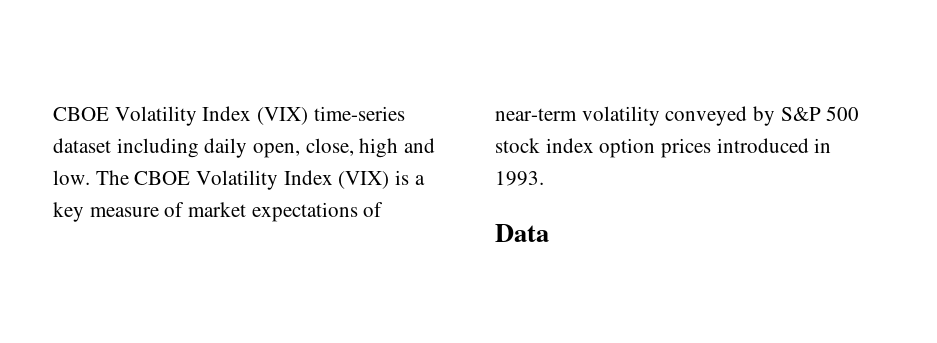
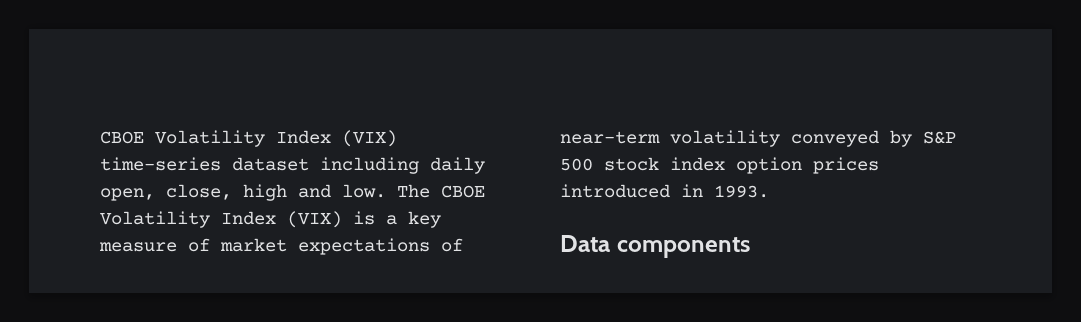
- Data
+ Data components

